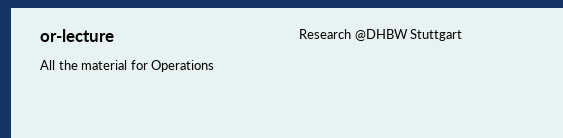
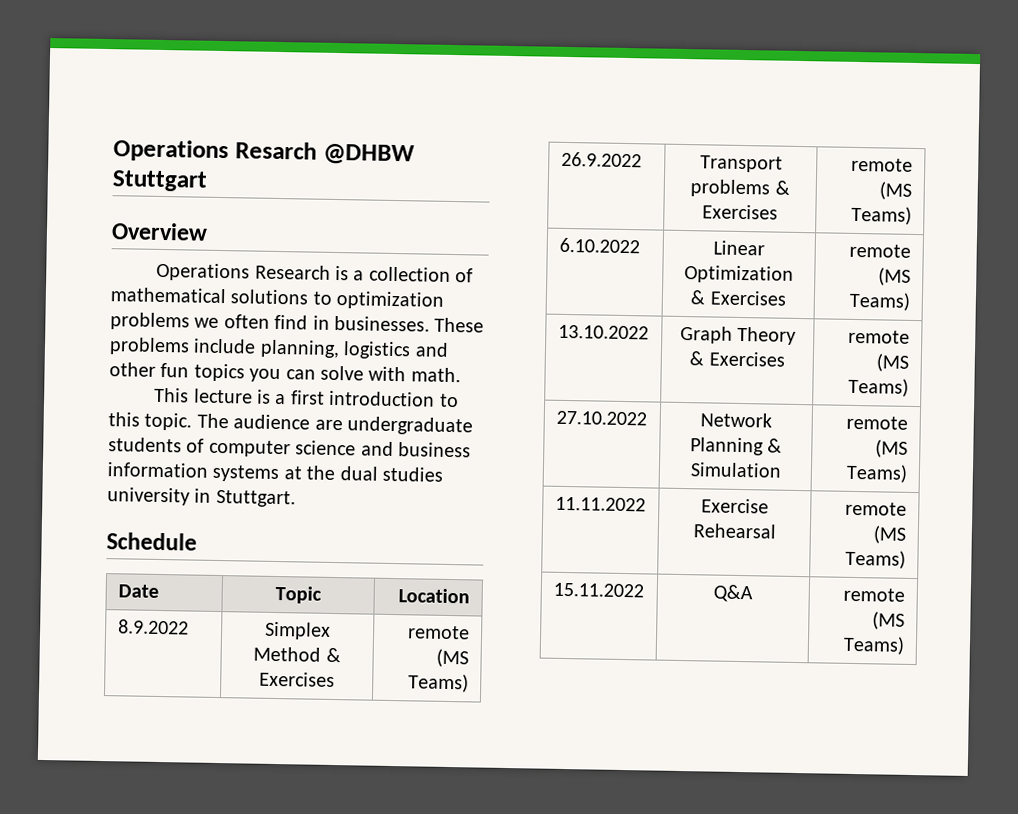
- or-lecture
- All the material for Operations Research @DHBW Stuttgart
+ Operations Resarch @DHBW Stuttgart
+ Overview
+ Operations Research is a collection of mathematical solutions to optimization problems we often find in businesses. These problems include planning, logistics and other fun topics you can solve with math.
+ This lecture is a first introduction to this topic. The audience are undergraduate students of computer science and business information systems at the dual studies university in Stuttgart.
+ Schedule
+ Date | Topic | Location
+ 8.9.2022 | Simplex Method & Exercises | remote (MS Teams)
+ 26.9.2022 | Transport problems & Exercises | remote (MS Teams)
+ 6.10.2022 | Linear Optimization & Exercises | remote (MS Teams)
+ 13.10.2022 | Graph Theory & Exercises | remote (MS Teams)
+ 27.10.2022 | Network Planning & Simulation | remote (MS Teams)
+ 11.11.2022 | Exercise Rehearsal | remote (MS Teams)
+ 15.11.2022 | Q&A | remote (MS Teams)

